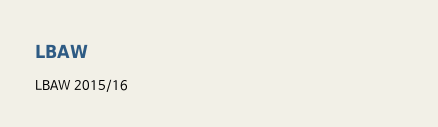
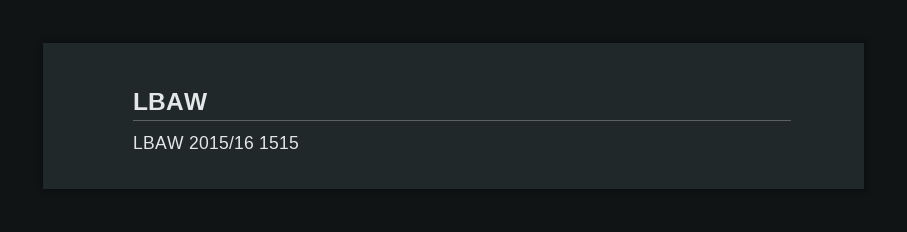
- LBAW 2015/16
+ LBAW 2015/16 1515

